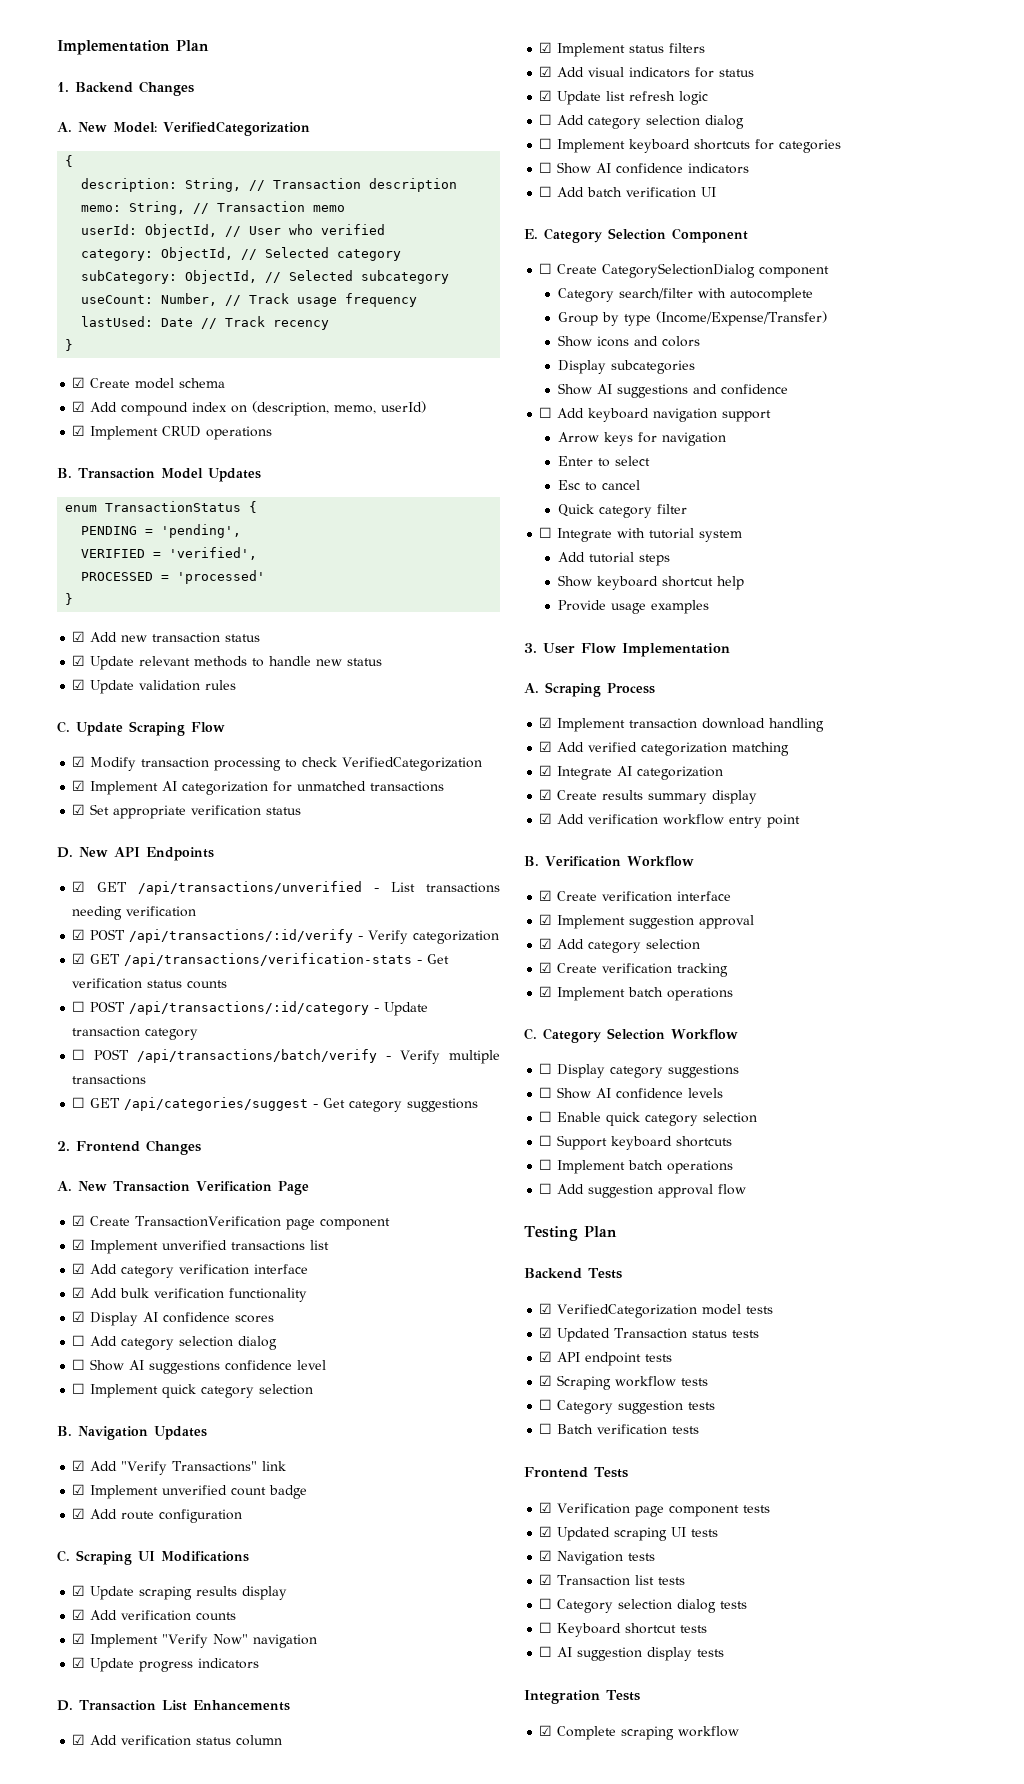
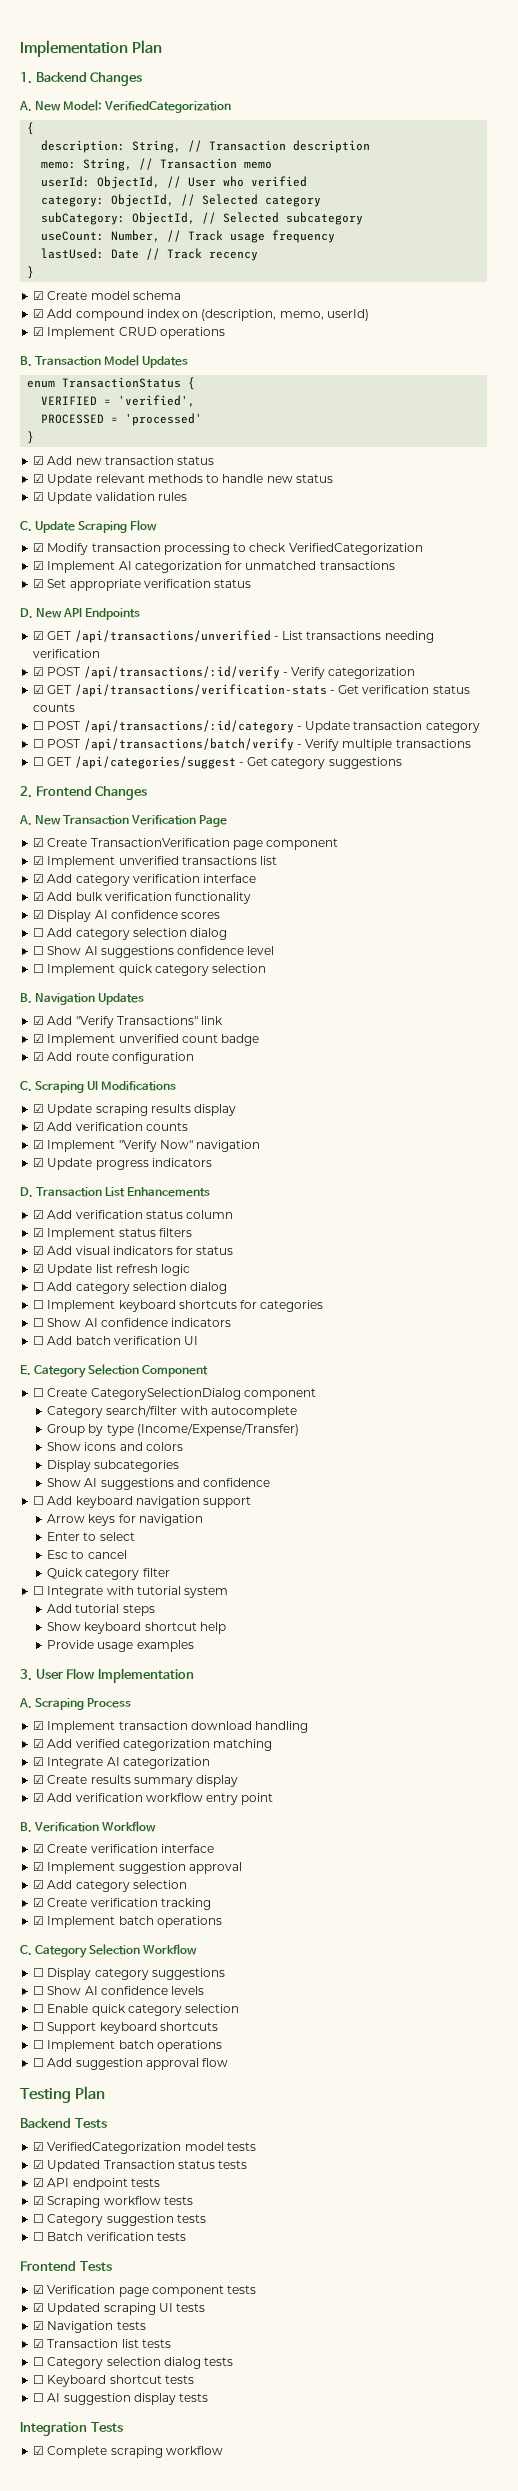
- PENDING = 'pending',

